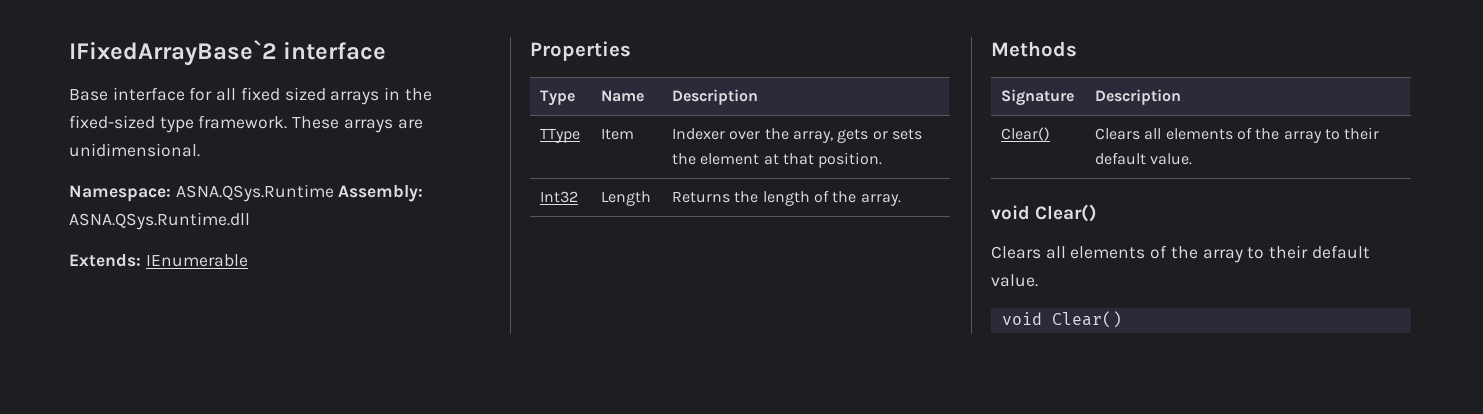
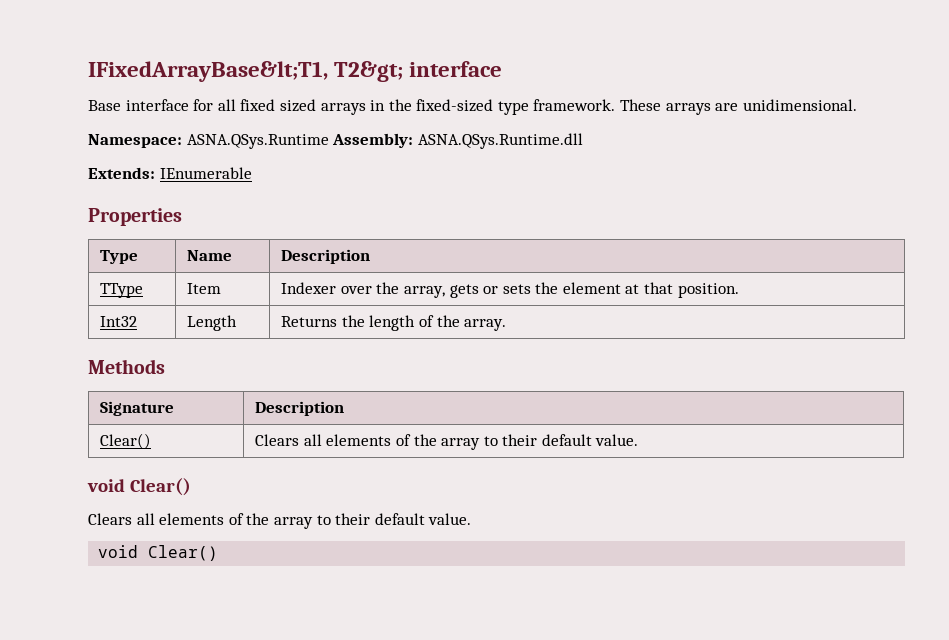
- IFixedArrayBase`2 interface
+ IFixedArrayBase&lt;T1, T2&gt; interface

